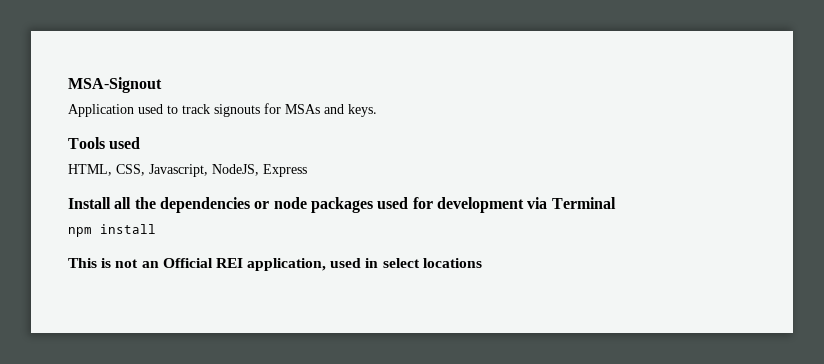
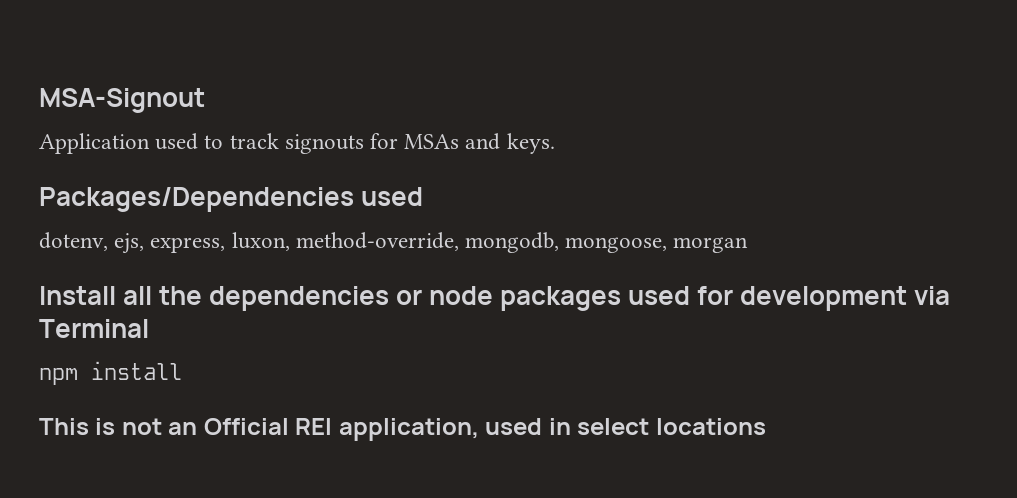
- Tools used
+ Packages/Dependencies used
- HTML, CSS, Javascript, NodeJS, Express
+ dotenv, ejs, express, luxon, method-override, mongodb, mongoose, morgan

